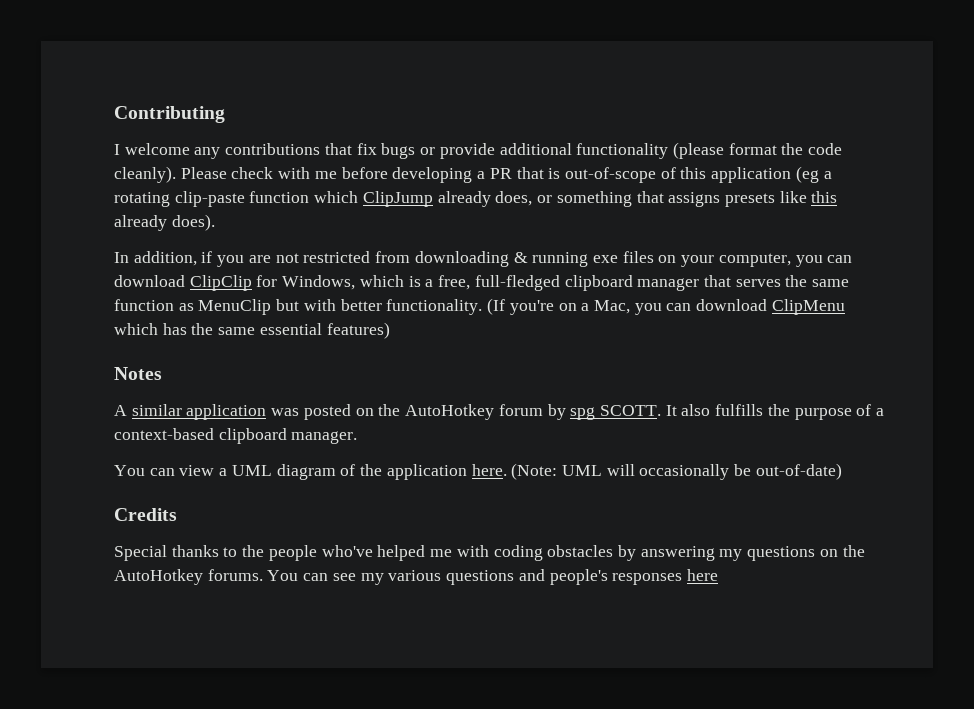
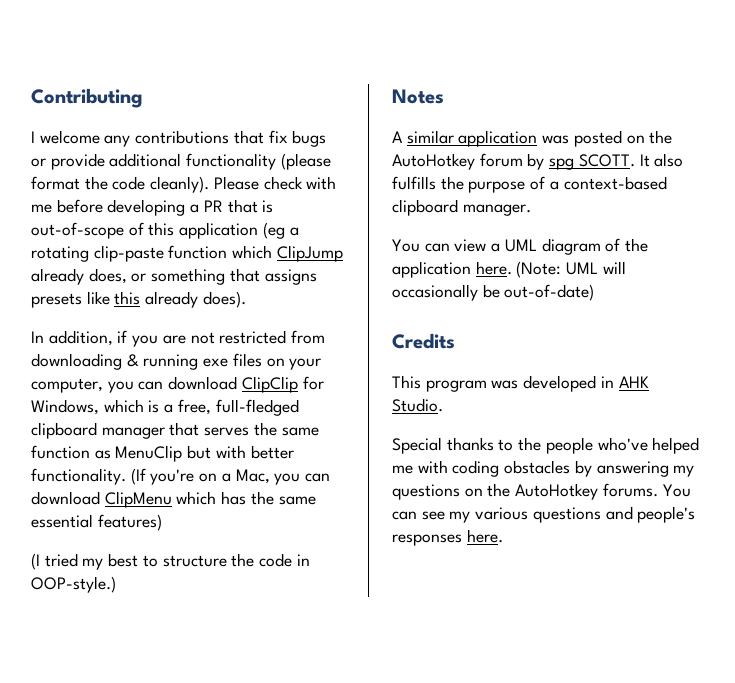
+ (I tried my best to structure the code in OOP-style.)
+ This program was developed in AHK Studio.
- You can see my various questions and people's responses here
+ You can see my various questions and people's responses here.

